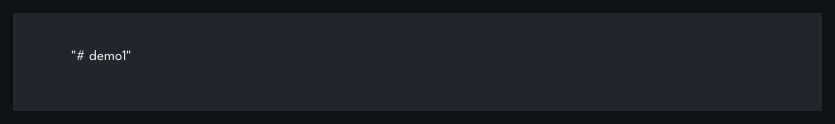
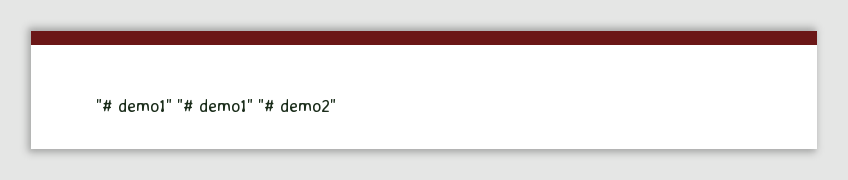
- "# demo1"
+ "# demo1" "# demo1" "# demo2"

